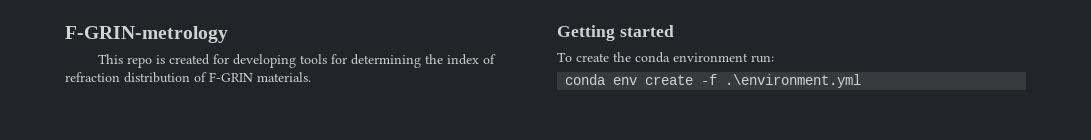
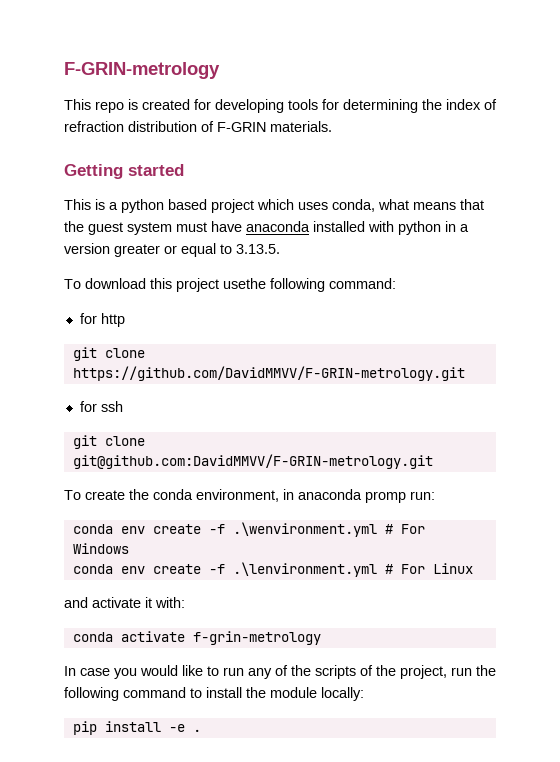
+ This is a python based project which uses conda, what means that the guest system must have anaconda installed with python in a version greater or equal to 3.13.5.
+ To download this project usethe following command:
+ for http
+ git clone https://github.com/DavidMMVV/F-GRIN-metrology.git
+ for ssh
+ git clone git@github.com:DavidMMVV/F-GRIN-metrology.git
- To create the conda environment run:
+ To create the conda environment, in anaconda promp run:
- conda env create -f .\environment.yml
+ conda env create -f .\wenvironment.yml # For Windows
+ conda env create -f .\lenvironment.yml # For Linux
+ and activate it with:
+ conda activate f-grin-metrology
+ In case you would like to run any of the scripts of the project, run the following command to install the module locally:
+ pip install -e .

